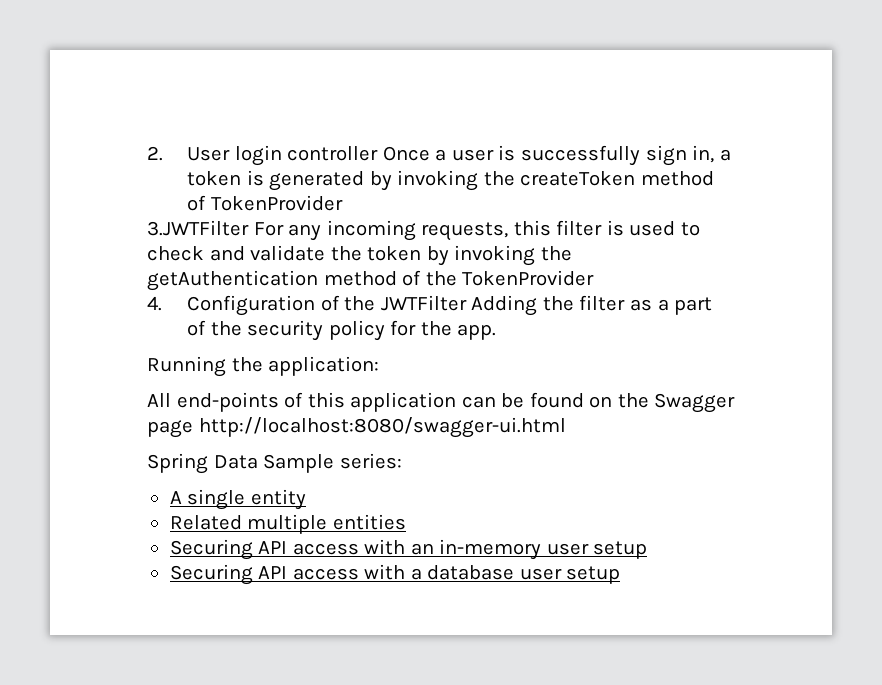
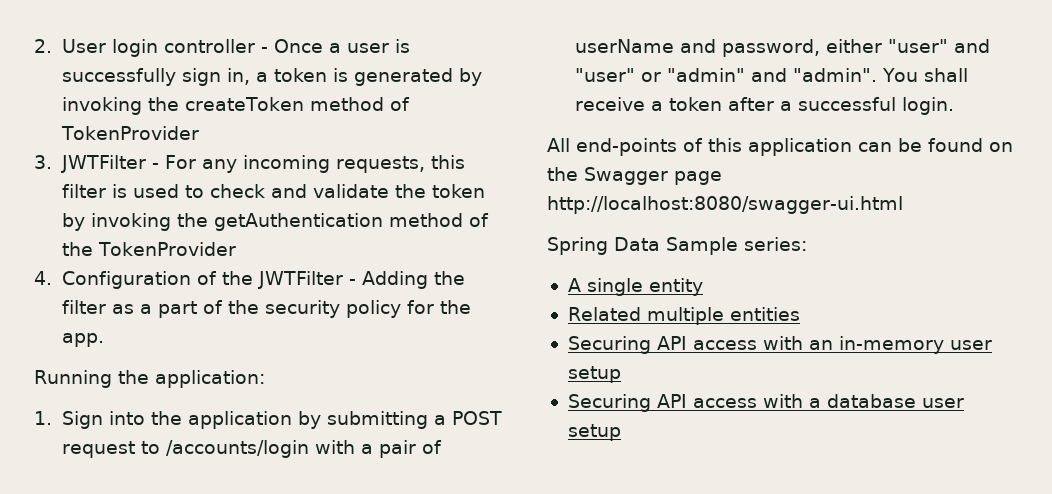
- 2. User login controller Once a user is successfully sign in, a token is generated by invoking the createToken method of TokenProvider
+ 2. User login controller - Once a user is successfully sign in, a token is generated by invoking the createToken method of TokenProvider
- 3.JWTFilter For any incoming requests, this filter is used to check and validate the token by invoking the getAuthentication method of the TokenProvider
+ 3. JWTFilter - For any incoming requests, this filter is used to check and validate the token by invoking the getAuthentication method of the TokenProvider
- 4. Configuration of the JWTFilter Adding the filter as a part of the security policy for the app.
+ 4. Configuration of the JWTFilter - Adding the filter as a part of the security policy for the app.
+ 1. Sign into the application by submitting a POST request to /accounts/login with a pair of userName and password, either "user" and "user" or "admin" and "admin". You shall receive a token after a successful login.

